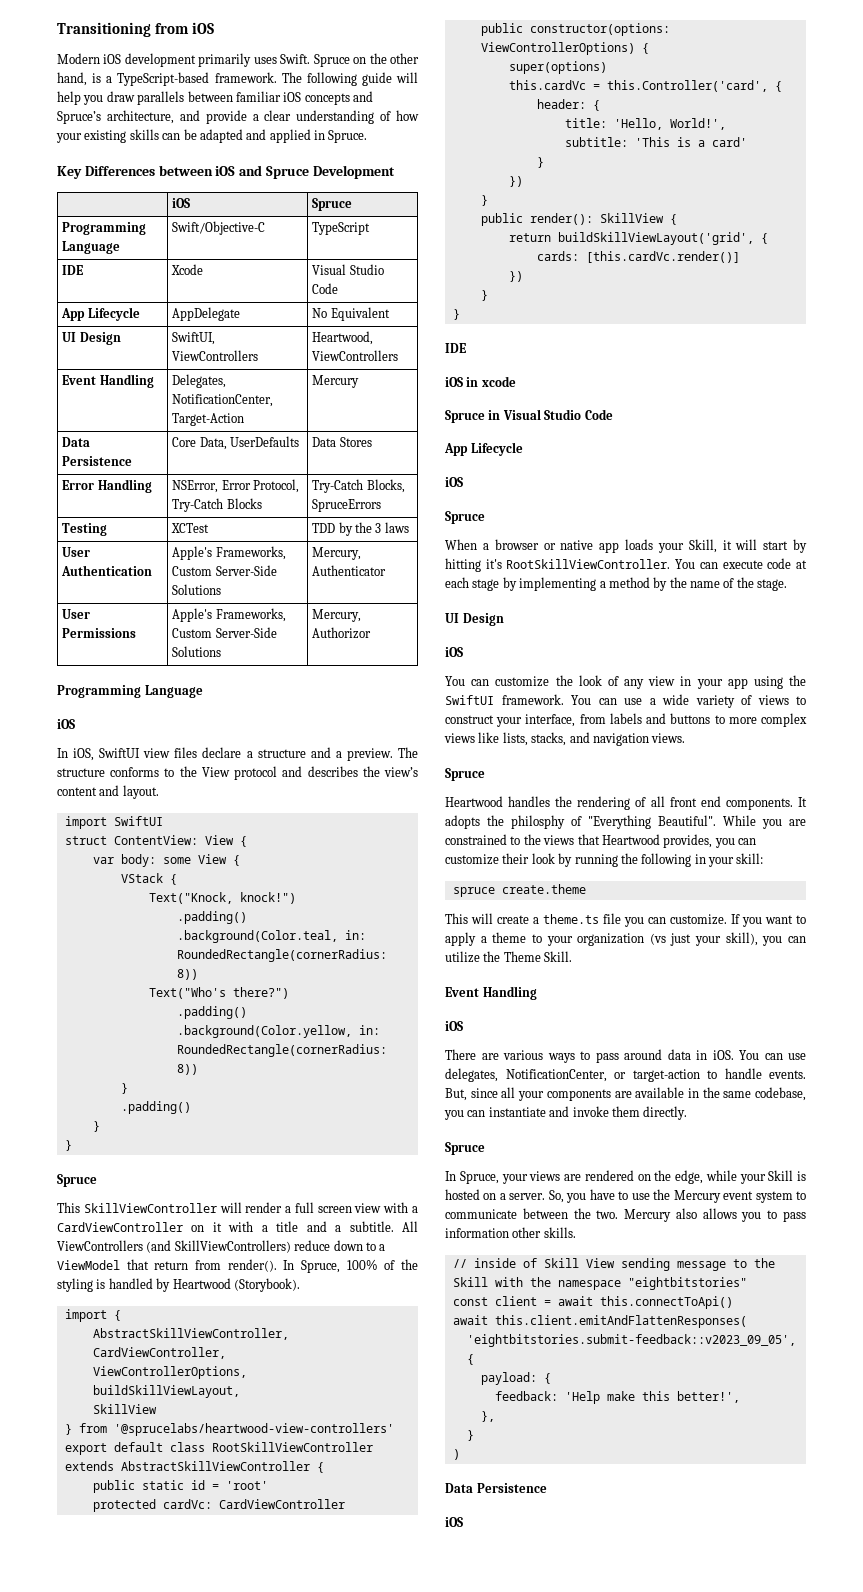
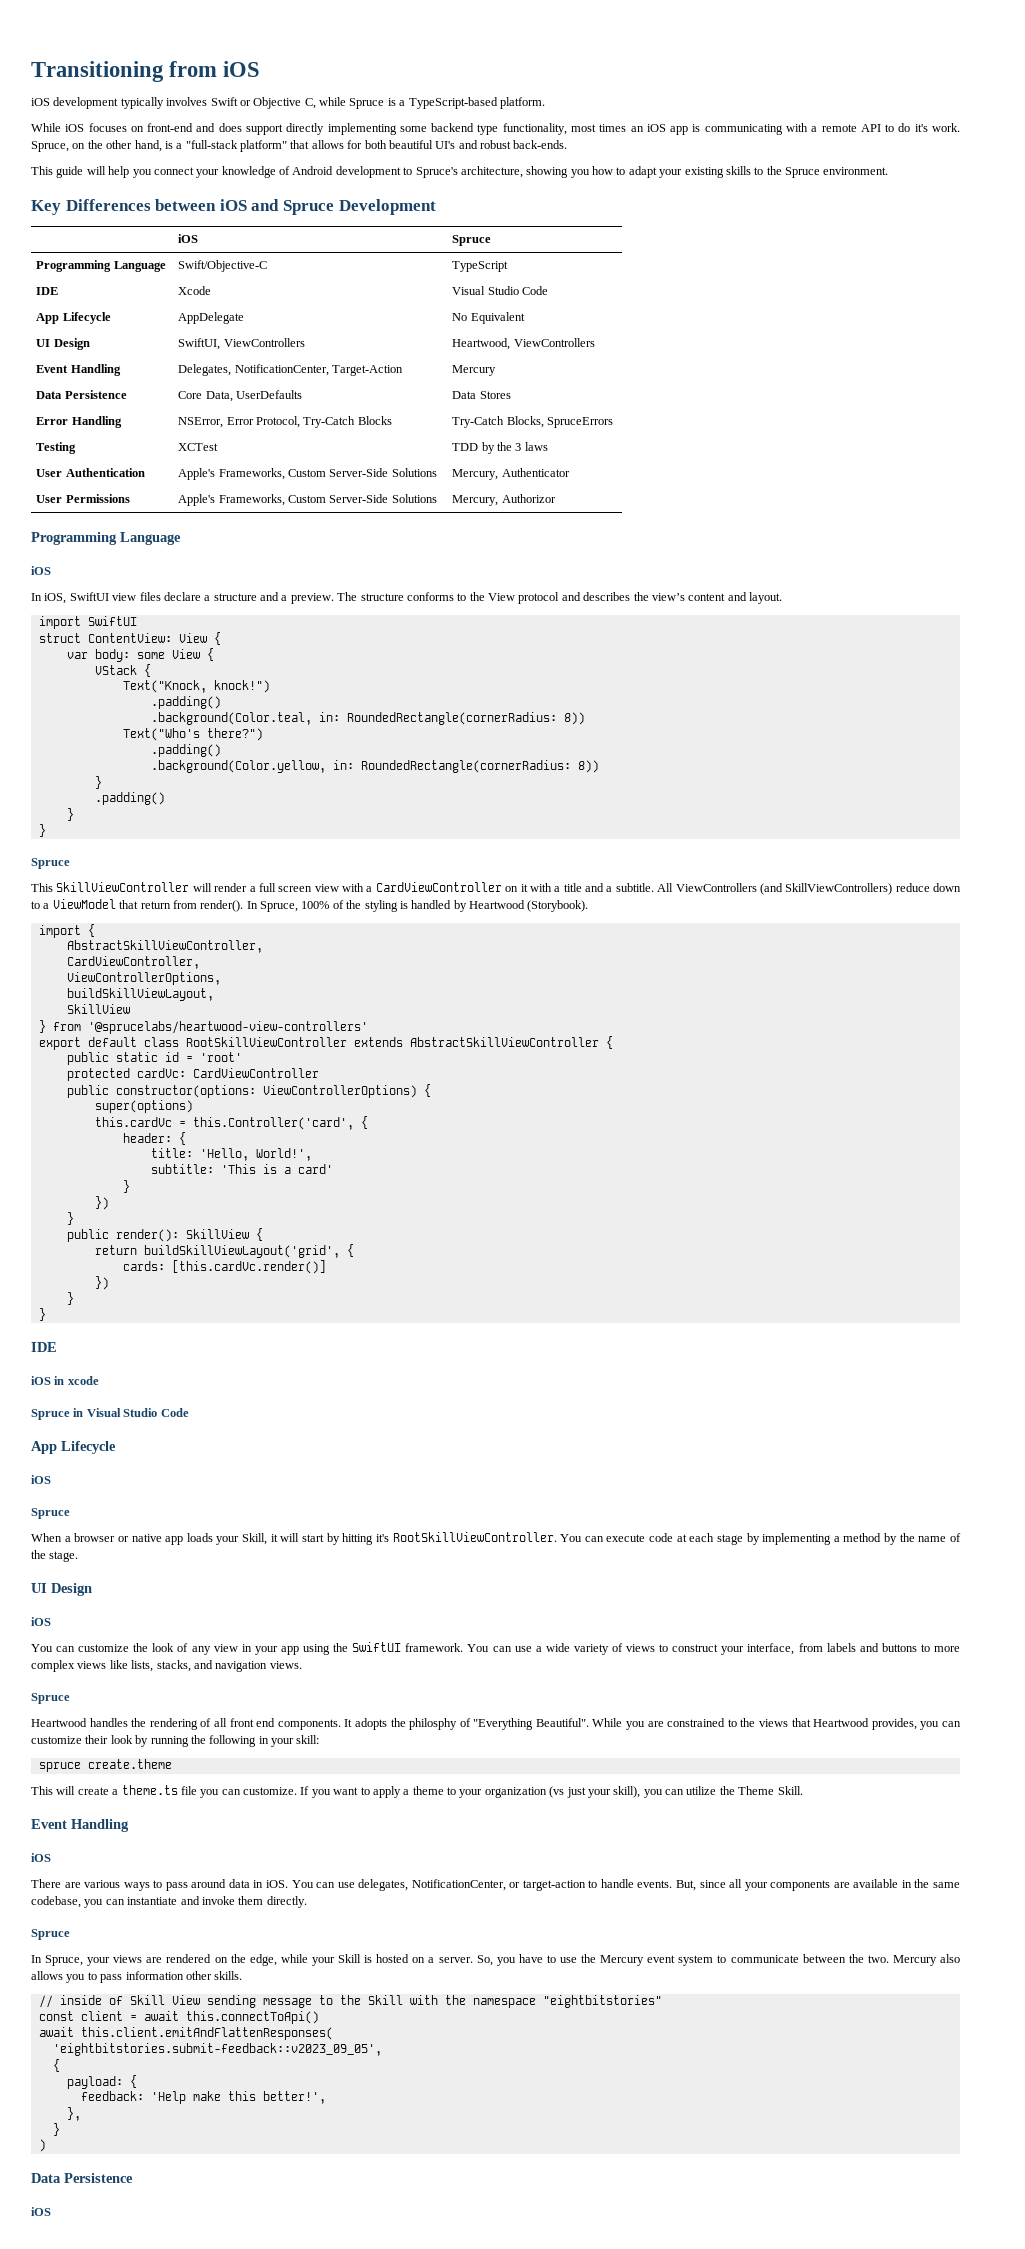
- Modern iOS development primarily uses Swift. Spruce on the other hand, is a TypeScript-based framework. The following guide will help you draw parallels between familiar iOS concepts and Spruce’s architecture, and provide a clear understanding of how your existing skills can be adapted and applied in Spruce.
+ iOS development typically involves Swift or Objective C, while Spruce is a TypeScript-based platform.
+ While iOS focuses on front-end and does support directly implementing some backend type functionality, most times an iOS app is communicating with a remote API to do it's work. Spruce, on the other hand, is a "full-stack platform" that allows for both beautiful UI's and robust back-ends.
+ This guide will help you connect your knowledge of Android development to Spruce's architecture, showing you how to adapt your existing skills to the Spruce environment.

